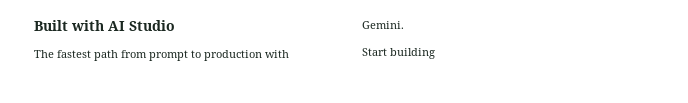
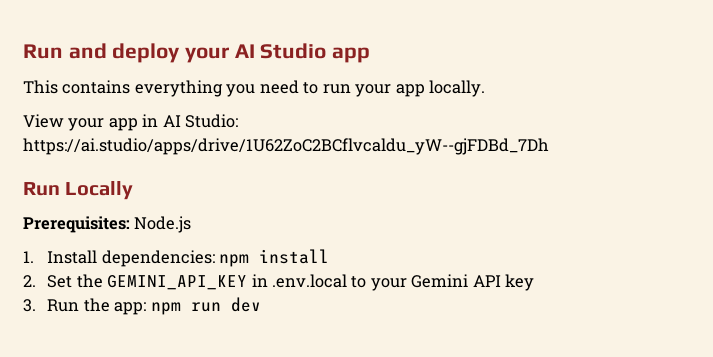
- Built with AI Studio
- The fastest path from prompt to production with Gemini.
- Start building
+ Run and deploy your AI Studio app
+ This contains everything you need to run your app locally.
+ View your app in AI Studio: https://ai.studio/apps/drive/1U62ZoC2BCflvcaldu_yW--gjFDBd_7Dh
+ Run Locally
+ Prerequisites: Node.js
+ 1. Install dependencies: npm install
+ 2. Set the GEMINI_API_KEY in .env.local to your Gemini API key
+ 3. Run the app: npm run dev

